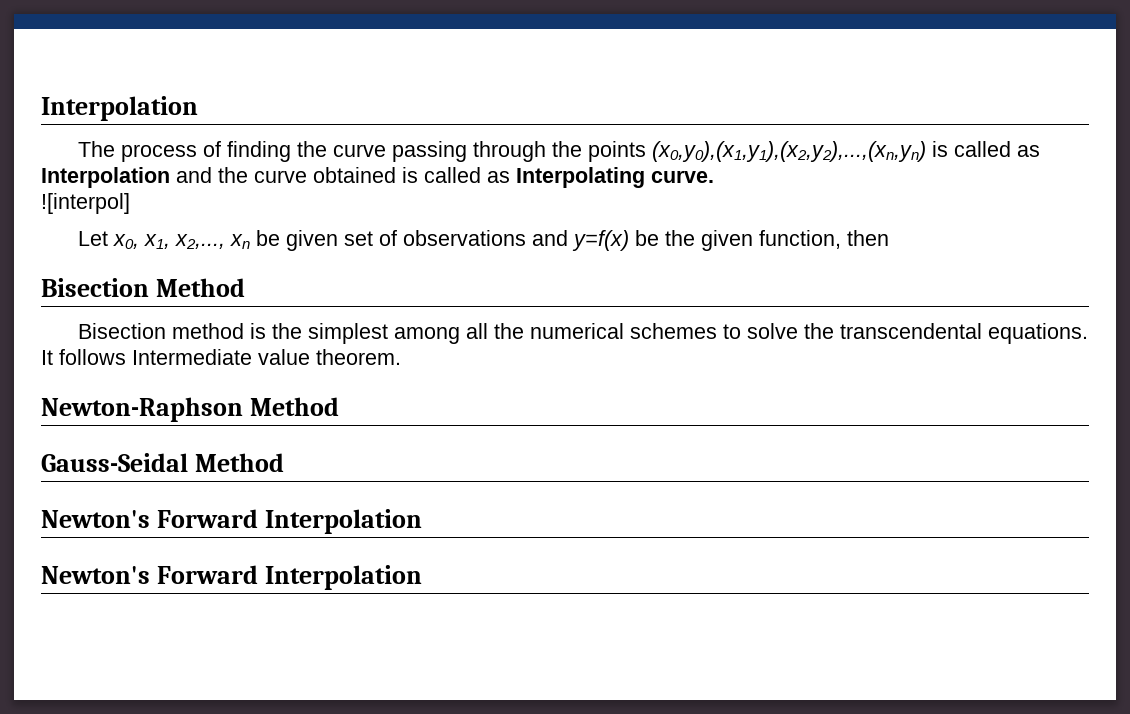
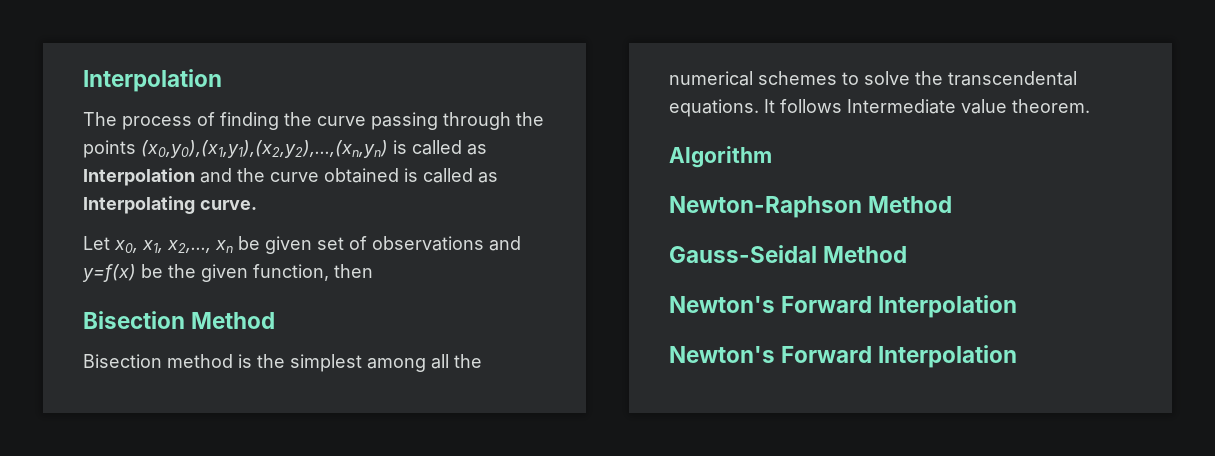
- ![interpol]
+ Algorithm

